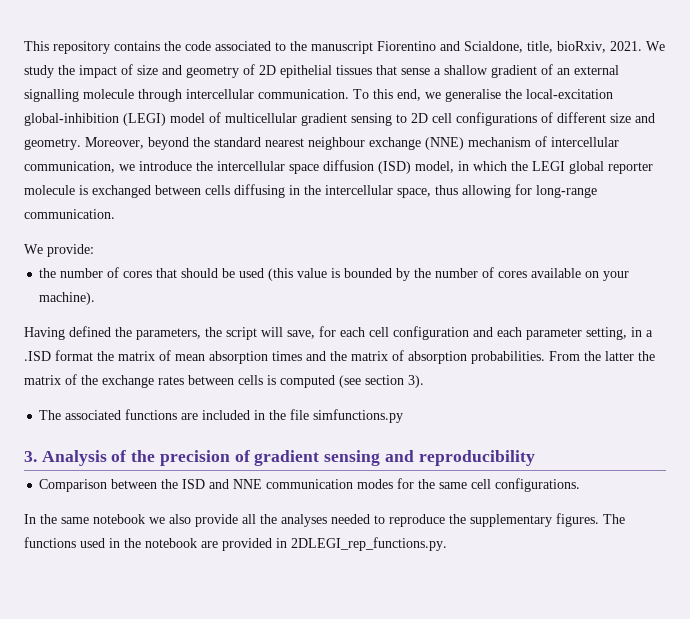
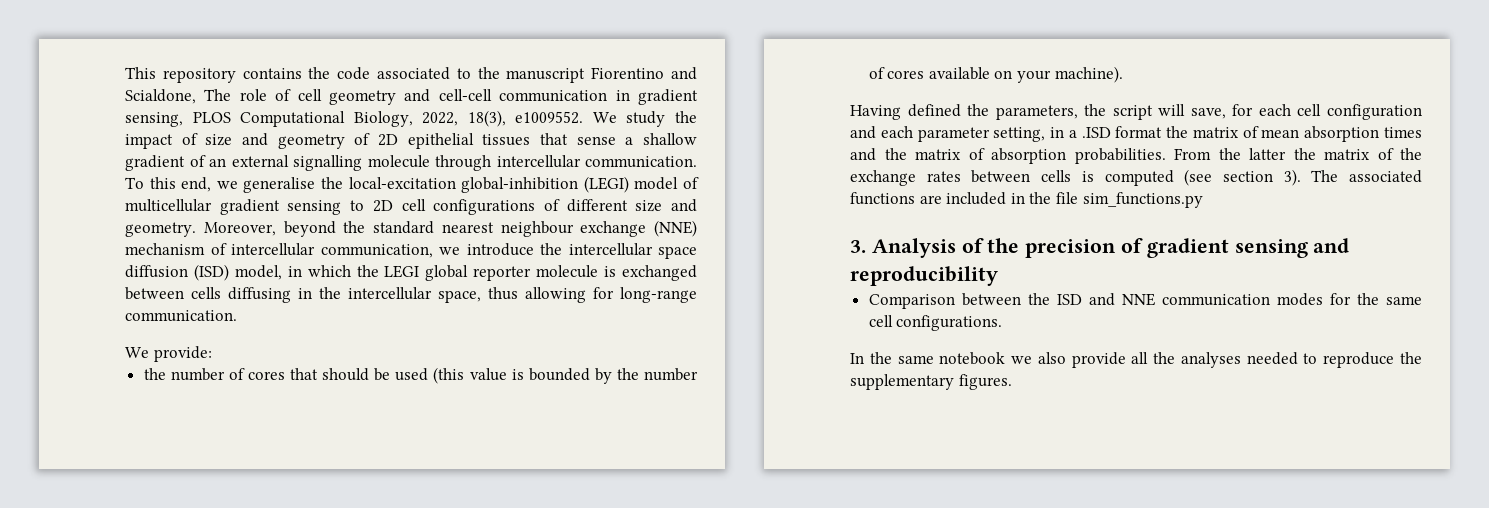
- This repository contains the code associated to the manuscript Fiorentino and Scialdone, title, bioRxiv, 2021.
+ This repository contains the code associated to the manuscript Fiorentino and Scialdone, The role of cell geometry and cell-cell communication in gradient sensing, PLOS Computational Biology, 2022, 18(3), e1009552.
- From the latter the matrix of the exchange rates between cells is computed (see section 3).
- The associated functions are included in the file simfunctions.py
+ From the latter the matrix of the exchange rates between cells is computed (see section 3). The associated functions are included in the file sim_functions.py
- The functions used in the notebook are provided in 2DLEGI_rep_functions.py.

